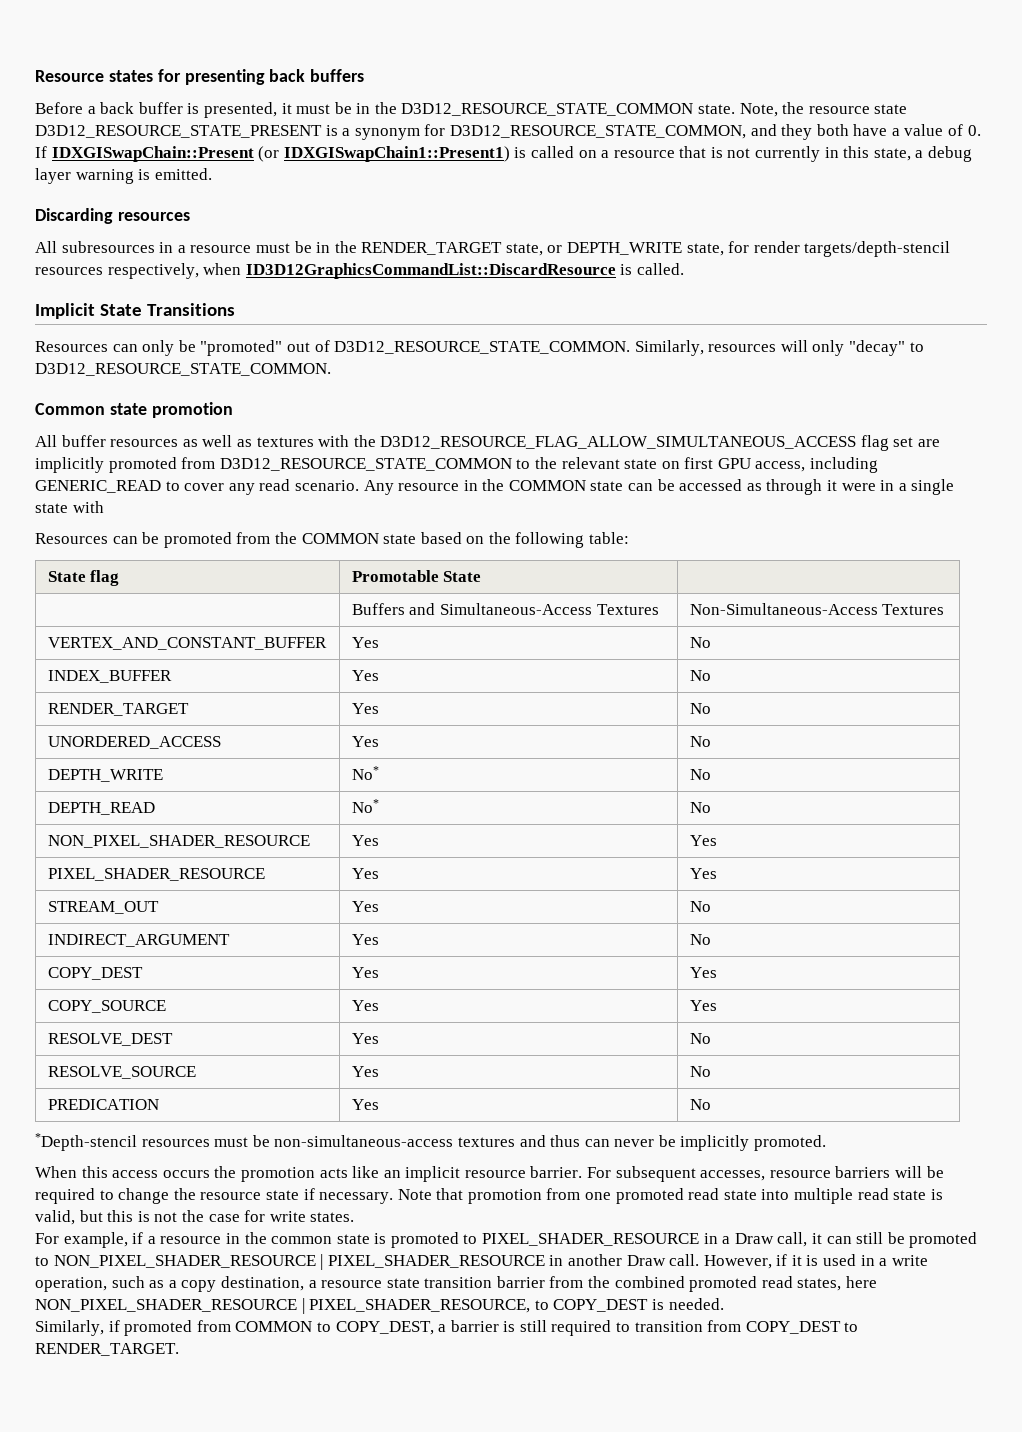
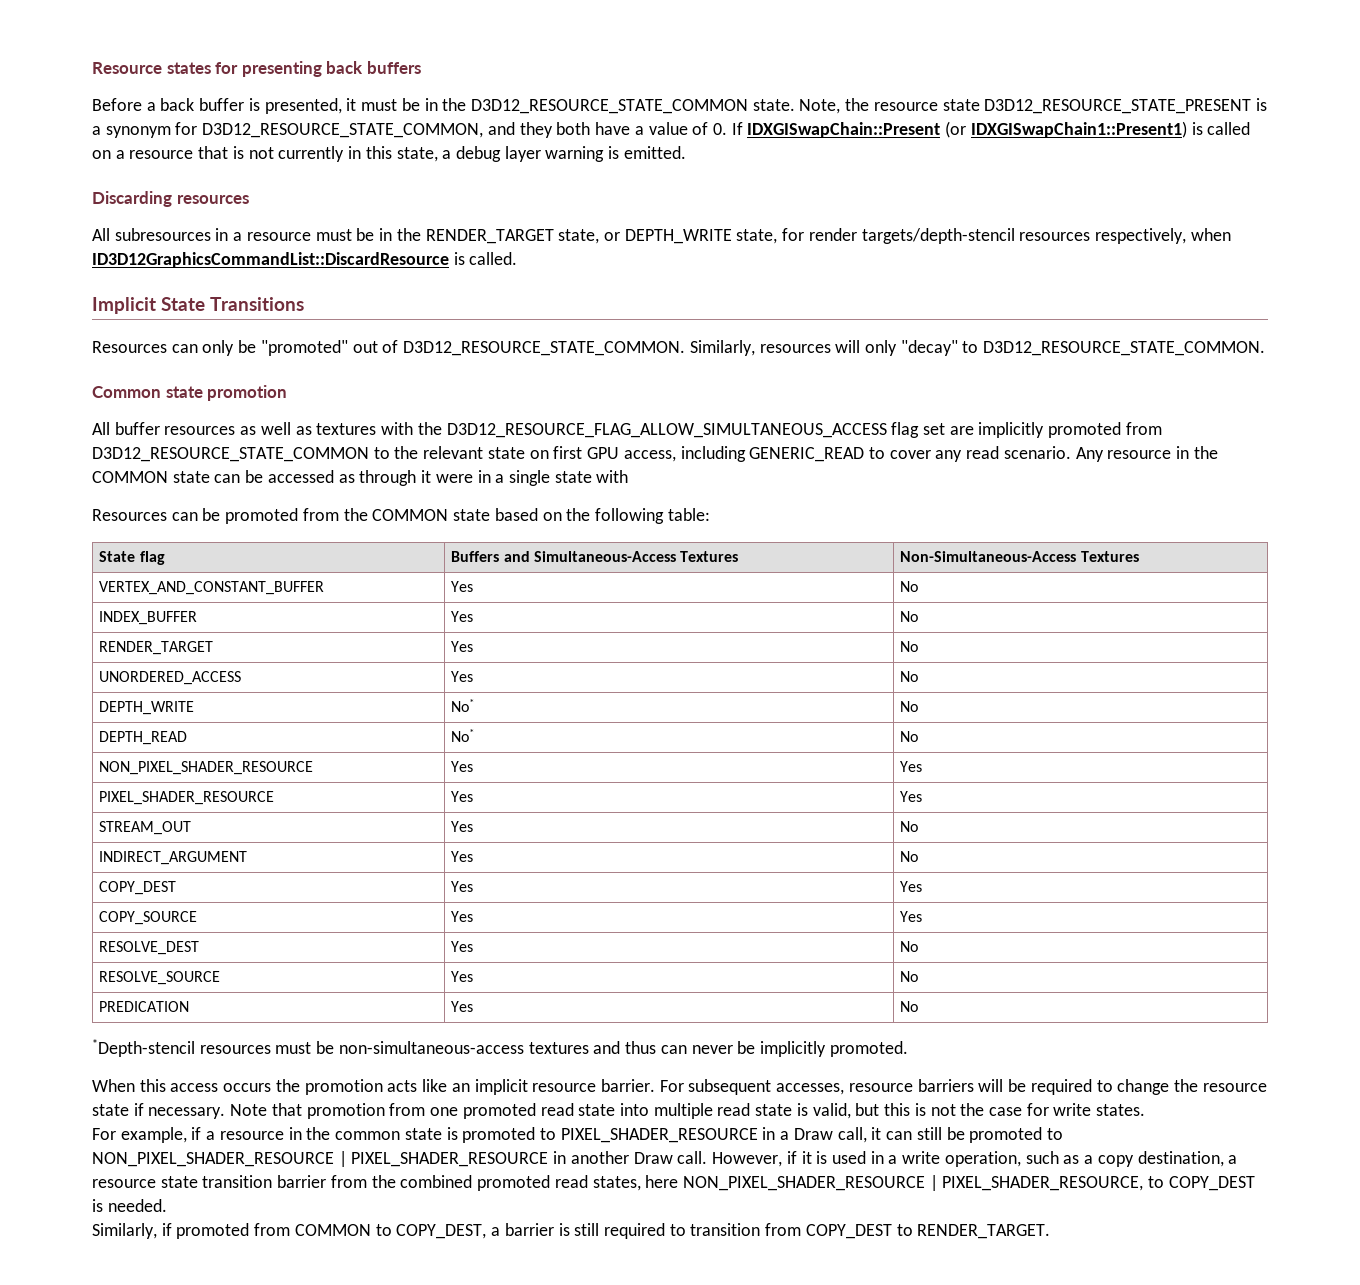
- State flag | Promotable State |
- | Buffers and Simultaneous-Access Textures | Non-Simultaneous-Access Textures
+ State flag | Buffers and Simultaneous-Access Textures | Non-Simultaneous-Access Textures

